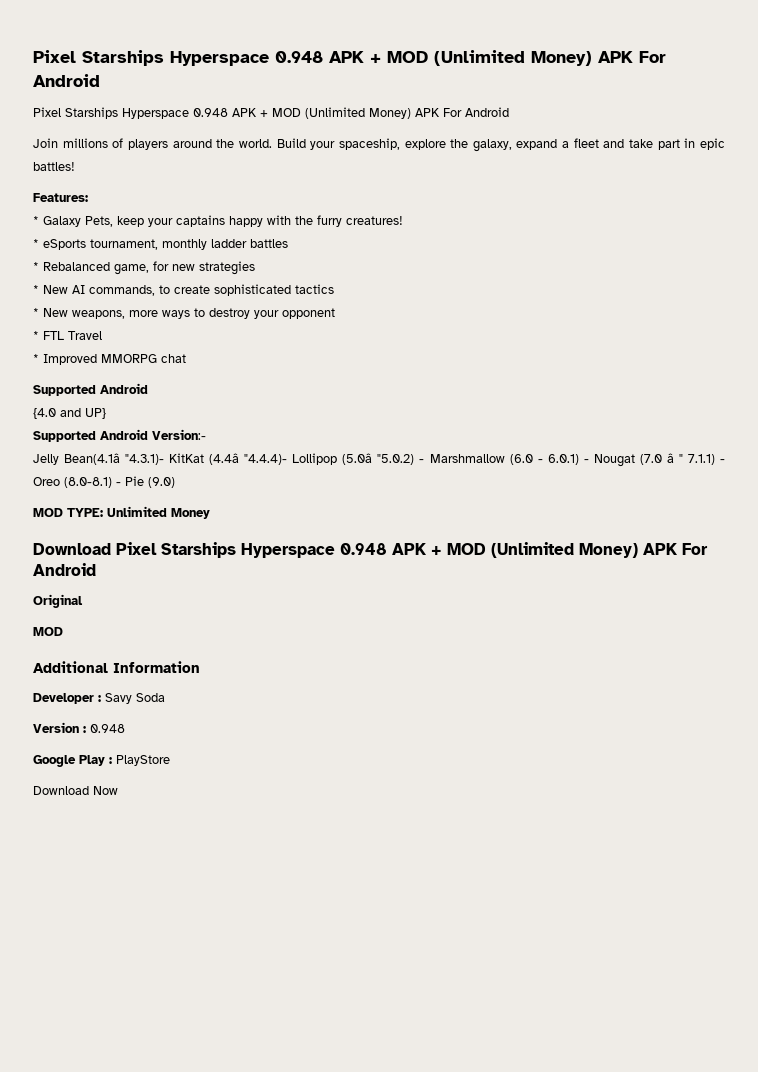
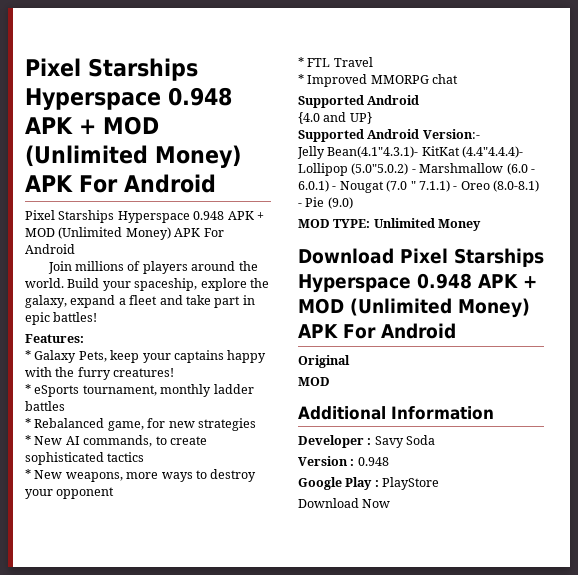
- Jelly Bean(4.1â "4.3.1)- KitKat (4.4â "4.4.4)- Lollipop (5.0â "5.0.2) - Marshmallow (6.0 - 6.0.1) - Nougat (7.0 â " 7.1.1) - Oreo (8.0-8.1) - Pie (9.0)
+ Jelly Bean(4.1"4.3.1)- KitKat (4.4"4.4.4)- Lollipop (5.0"5.0.2) - Marshmallow (6.0 - 6.0.1) - Nougat (7.0 " 7.1.1) - Oreo (8.0-8.1) - Pie (9.0)

